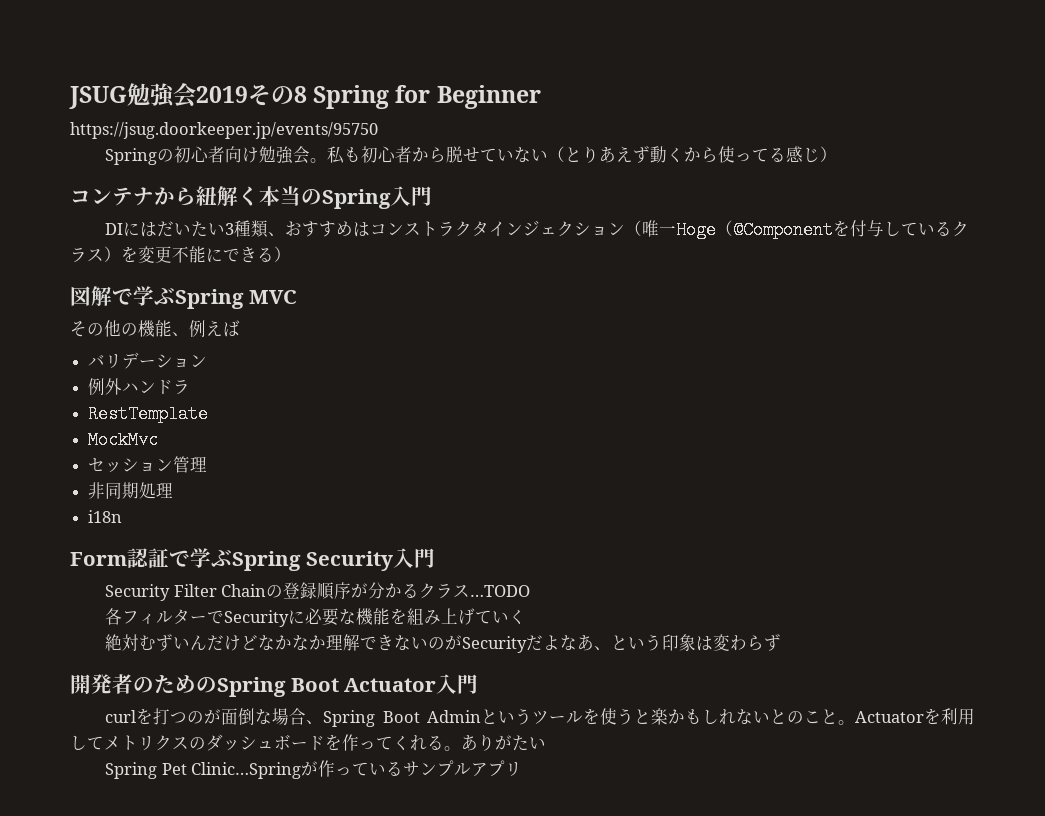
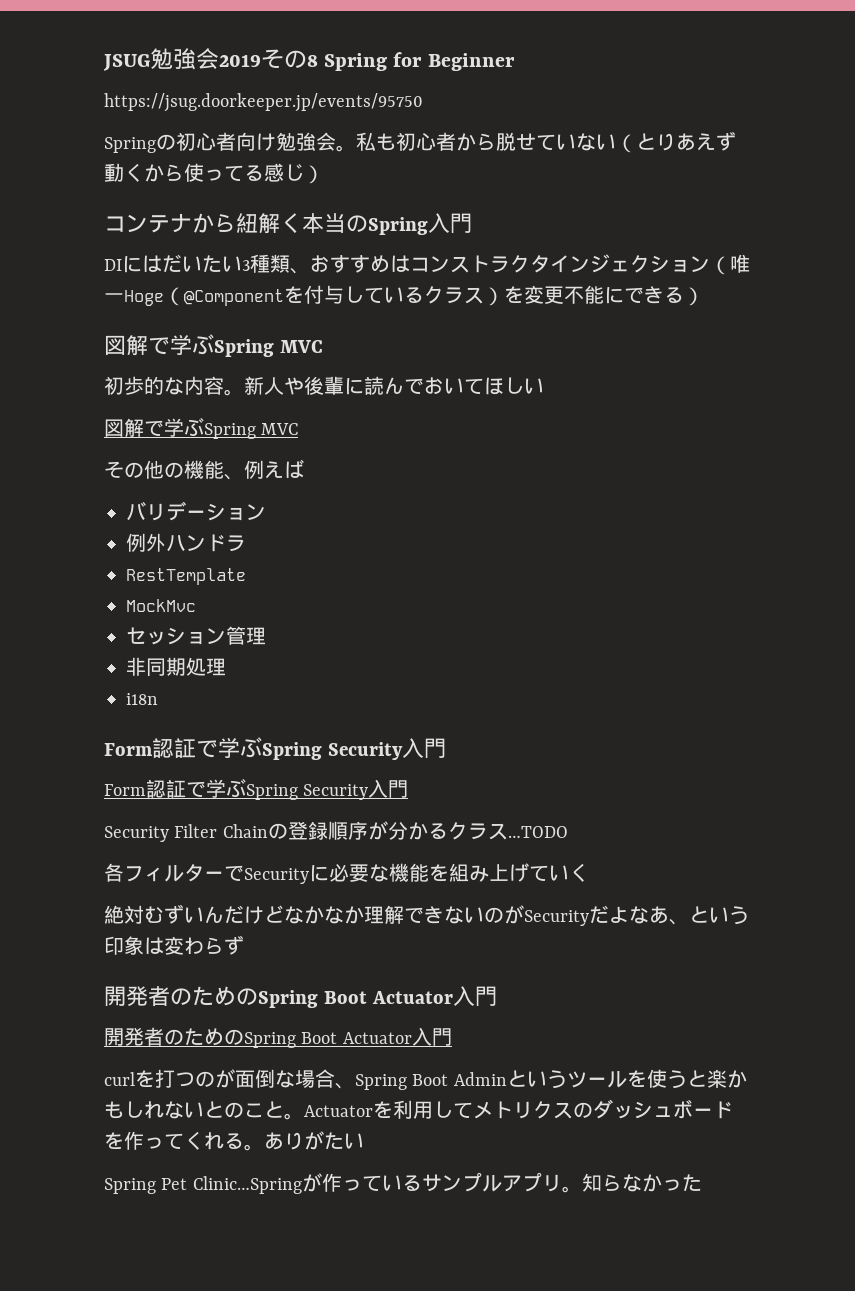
+ 初歩的な内容。新人や後輩に読んでおいてほしい
+ 図解で学ぶSpring MVC
  i18n
+ Form認証で学ぶSpring Security入門
  絶対むずいんだけどなかなか理解できないのがSecurityだよなあ、という印象は変わらず
+ 開発者のためのSpring Boot Actuator入門
- Spring Pet Clinic…Springが作っているサンプルアプリ
+ Spring Pet Clinic…Springが作っているサンプルアプリ。知らなかった

